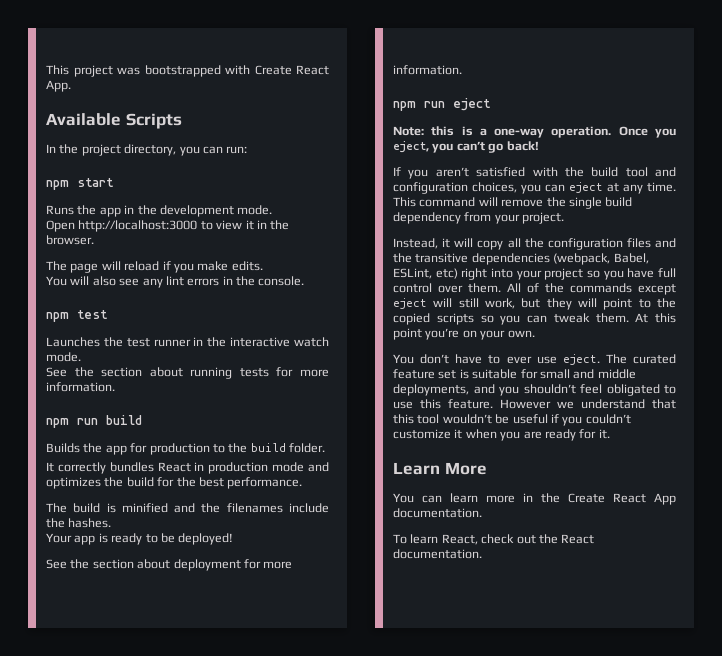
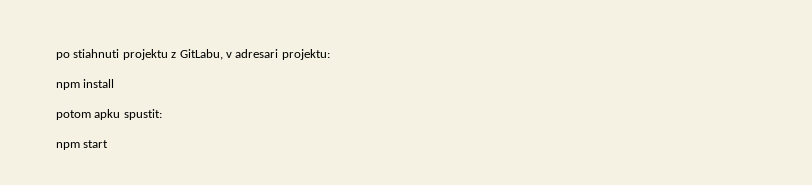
- This project was bootstrapped with Create React App.
- Available Scripts
- In the project directory, you can run:
+ po stiahnuti projektu z GitLabu, v adresari projektu:
+ npm install
+ potom apku spustit:
  npm start
- Runs the app in the development mode.
- Open http://localhost:3000 to view it in the browser.
- The page will reload if you make edits.
- You will also see any lint errors in the console.
- npm test
- Launches the test runner in the interactive watch mode.
- See the section about running tests for more information.
- npm run build
- Builds the app for production to the build folder.
- It correctly bundles React in production mode and optimizes the build for the best performance.
- The build is minified and the filenames include the hashes.
- Your app is ready to be deployed!
- See the section about deployment for more information.
- npm run eject
- Note: this is a one-way operation. Once you eject, you can’t go back!
- If you aren’t satisfied with the build tool and configuration choices, you can eject at any time. This command will remove the single build dependency from your project.
- Instead, it will copy all the configuration files and the transitive dependencies (webpack, Babel, ESLint, etc) right into your project so you have full control over them. All of the commands except eject will still work, but they will point to the copied scripts so you can tweak them. At this point you’re on your own.
- You don’t have to ever use eject. The curated feature set is suitable for small and middle deployments, and you shouldn’t feel obligated to use this feature. However we understand that this tool wouldn’t be useful if you couldn’t customize it when you are ready for it.
- Learn More
- You can learn more in the Create React App documentation.
- To learn React, check out the React documentation.

